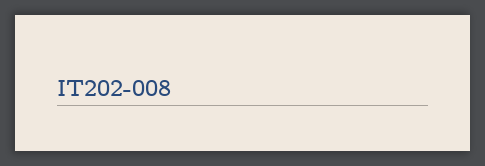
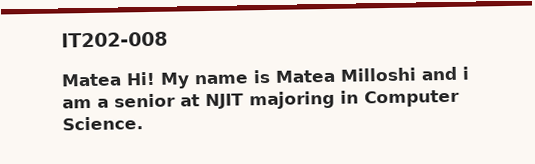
+ Matea Hi! My name is Matea Milloshi and i am a senior at NJIT majoring in Computer Science.

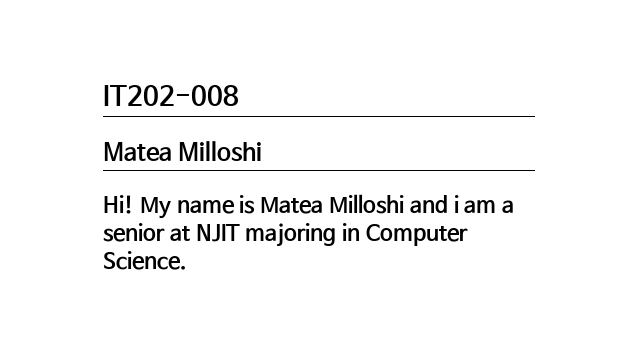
  IT202-008
- Matea Hi!
+ Matea Milloshi
+ Hi!

